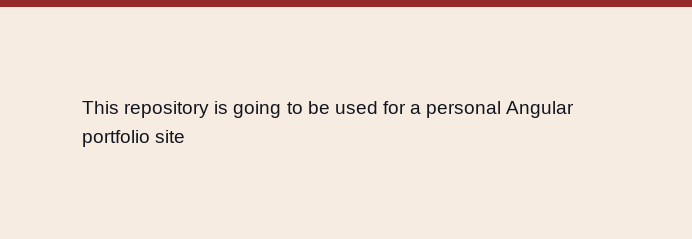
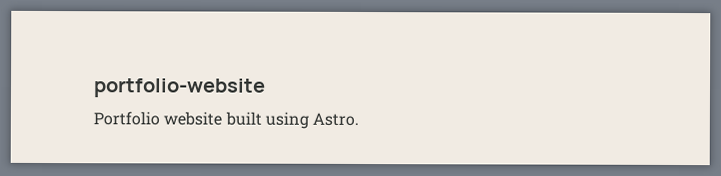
- This repository is going to be used for a personal Angular portfolio site
+ portfolio-website
+ Portfolio website built using Astro.

